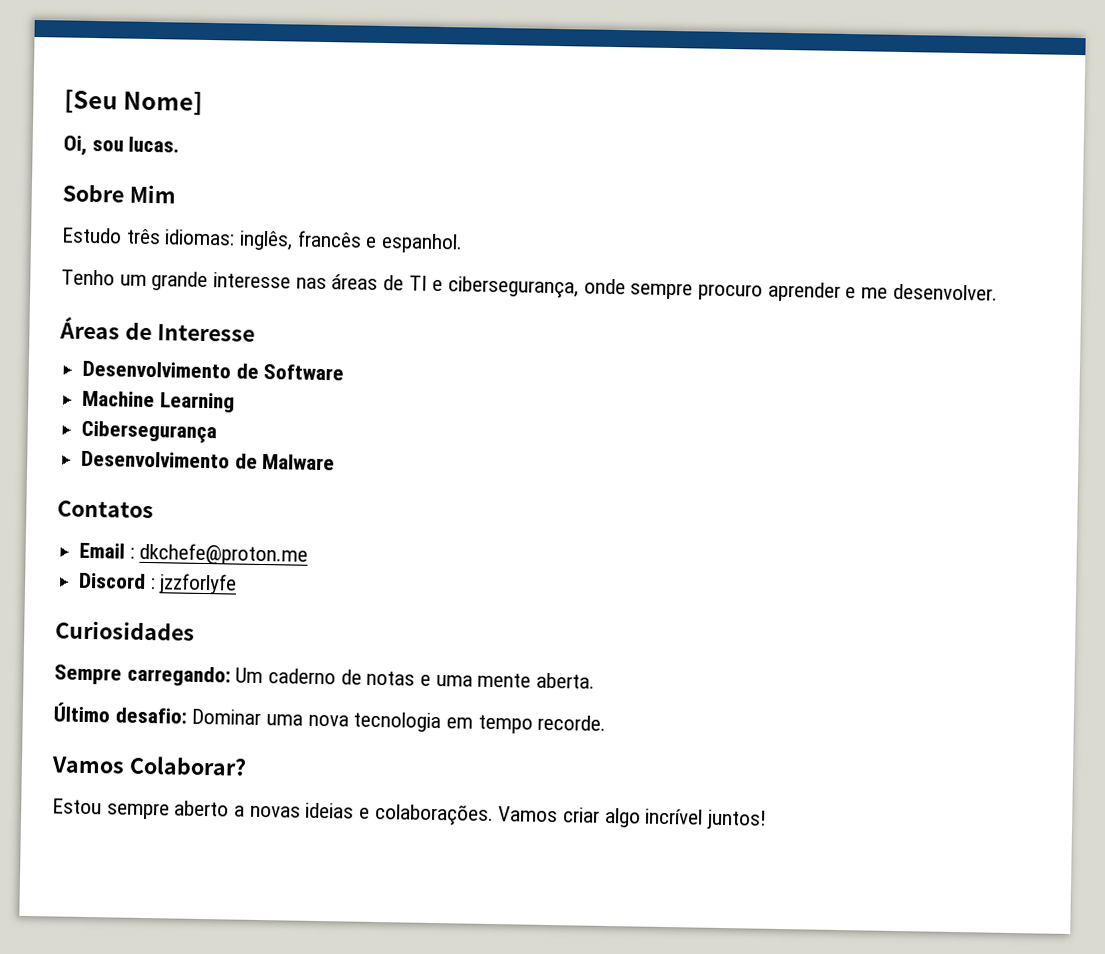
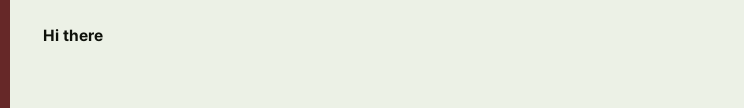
- [Seu Nome]
- Oi, sou lucas.
- Sobre Mim
- Estudo três idiomas: inglês, francês e espanhol.
- Tenho um grande interesse nas áreas de TI e cibersegurança, onde sempre procuro aprender e me desenvolver.
- Áreas de Interesse
- Desenvolvimento de Software
- Machine Learning
- Cibersegurança
- Desenvolvimento de Malware
- Contatos
- Email : dkchefe@proton.me
- Discord : jzzforlyfe
- Curiosidades
- Sempre carregando: Um caderno de notas e uma mente aberta.
- Último desafio: Dominar uma nova tecnologia em tempo recorde.
- Vamos Colaborar?
- Estou sempre aberto a novas ideias e colaborações. Vamos criar algo incrível juntos!
+ Hi there

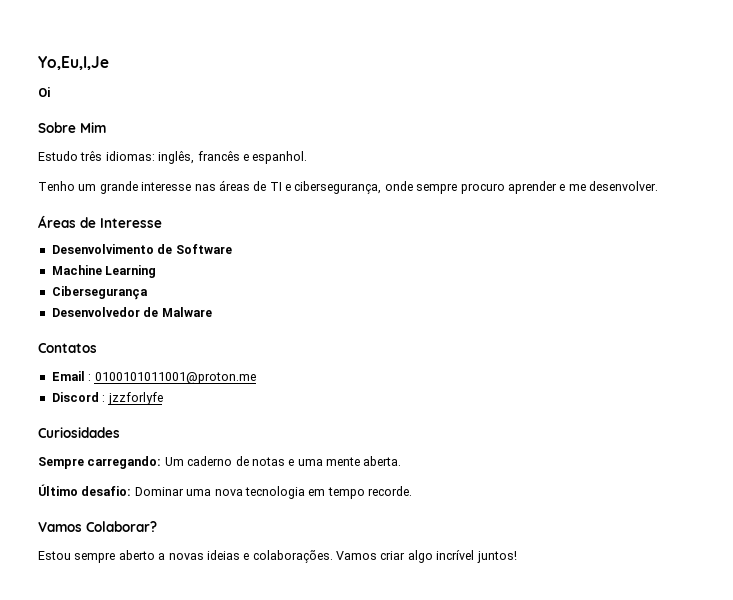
- Hi there
+ Yo,Eu,I,Je
+ Oi
+ Sobre Mim
+ Estudo três idiomas: inglês, francês e espanhol.
+ Tenho um grande interesse nas áreas de TI e cibersegurança, onde sempre procuro aprender e me desenvolver.
+ Áreas de Interesse
+ Desenvolvimento de Software
+ Machine Learning
+ Cibersegurança
+ Desenvolvedor de Malware
+ Contatos
+ Email : 0100101011001@proton.me
+ Discord : jzzforlyfe
+ Curiosidades
+ Sempre carregando: Um caderno de notas e uma mente aberta.
+ Último desafio: Dominar uma nova tecnologia em tempo recorde.
+ Vamos Colaborar?
+ Estou sempre aberto a novas ideias e colaborações. Vamos criar algo incrível juntos!

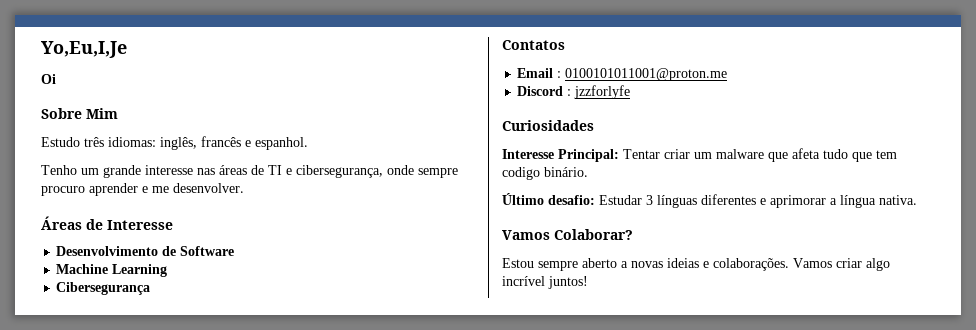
- Desenvolvedor de Malware
- Sempre carregando: Um caderno de notas e uma mente aberta.
- Último desafio: Dominar uma nova tecnologia em tempo recorde.
+ Interesse Principal: Tentar criar um malware que afeta tudo que tem codigo binário.
+ Último desafio: Estudar 3 línguas diferentes e aprimorar a língua nativa.

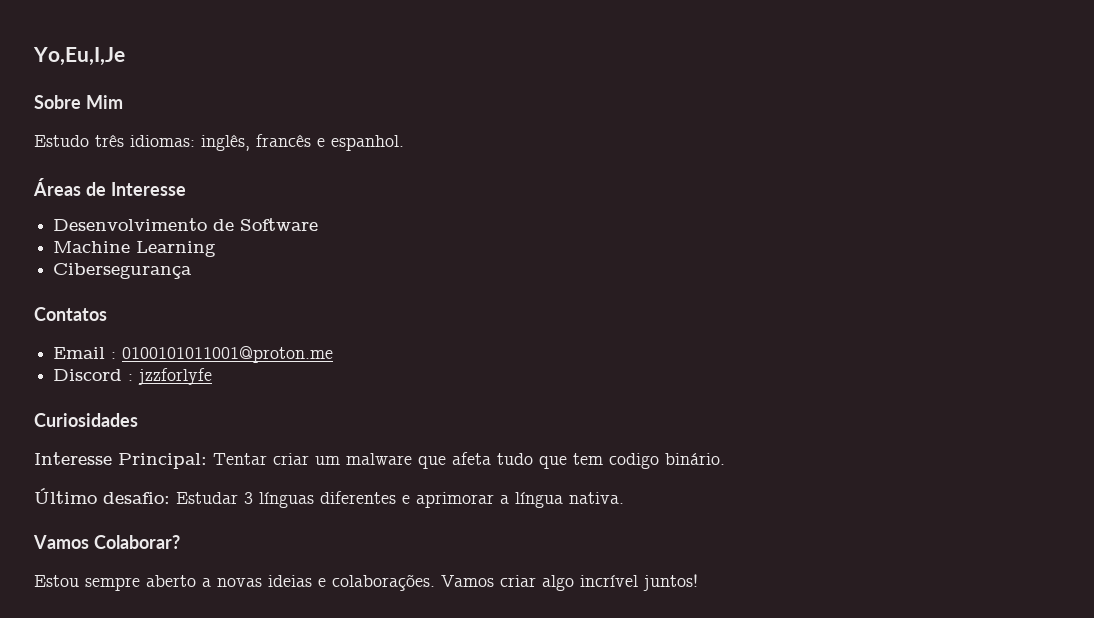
- Oi
- Tenho um grande interesse nas áreas de TI e cibersegurança, onde sempre procuro aprender e me desenvolver.

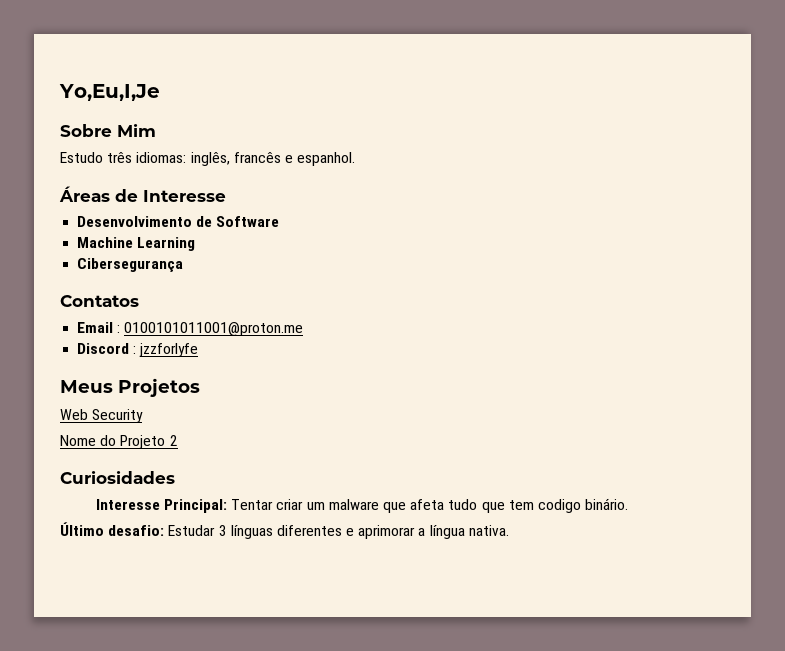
+ Meus Projetos
+ Web Security
+ Nome do Projeto 2
- Vamos Colaborar?
- Estou sempre aberto a novas ideias e colaborações. Vamos criar algo incrível juntos!

